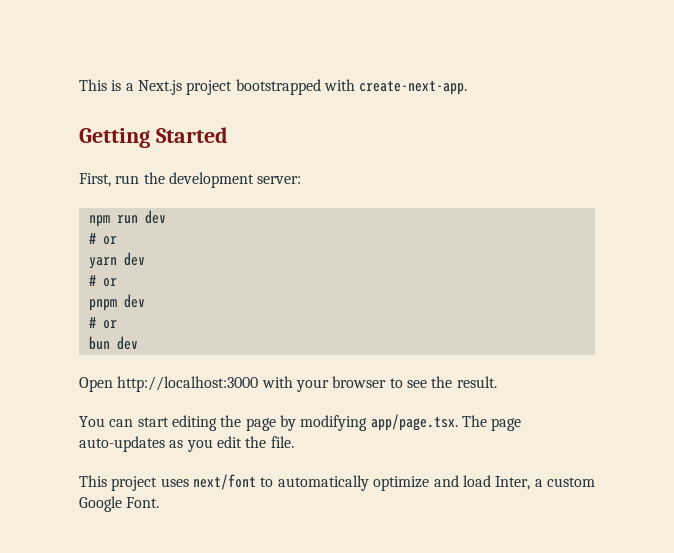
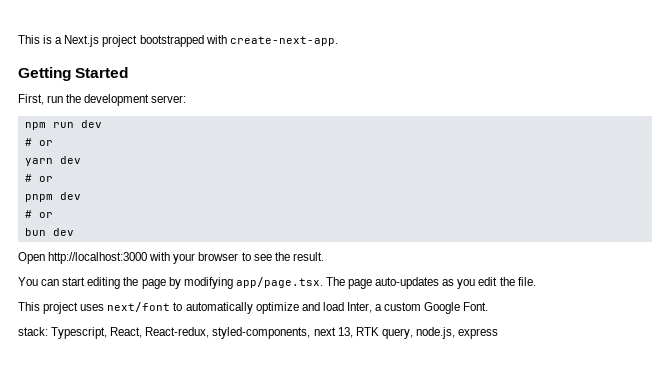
+ stack: Typescript, React, React-redux, styled-components, next 13, RTK query, node.js, express

